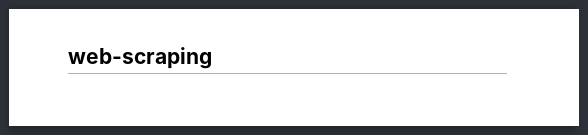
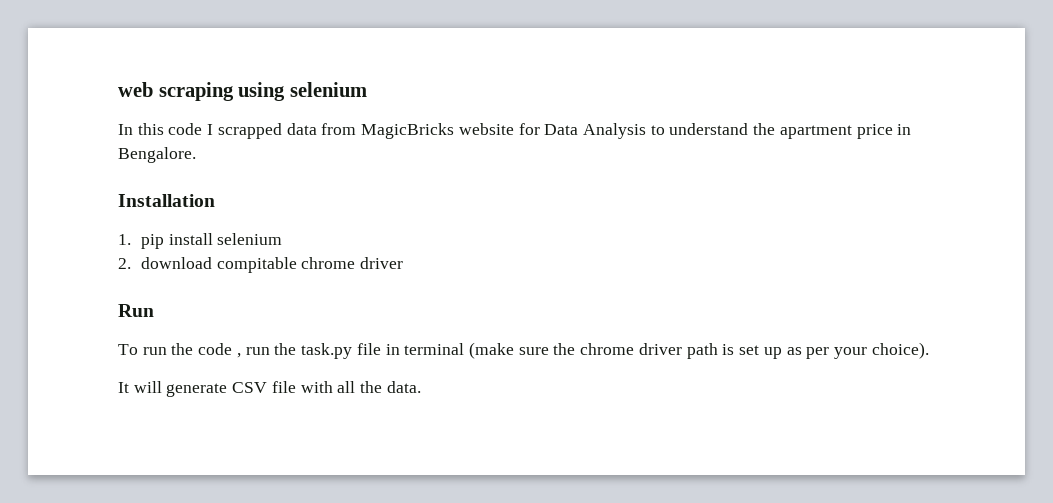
- web-scraping
+ web scraping using selenium
+ In this code I scrapped data from MagicBricks website for Data Analysis to understand the apartment price in Bengalore.
+ Installation
+ 1. pip install selenium
+ 2. download compitable chrome driver
+ Run
+ To run the code , run the task.py file in terminal (make sure the chrome driver path is set up as per your choice).
+ It will generate CSV file with all the data.

